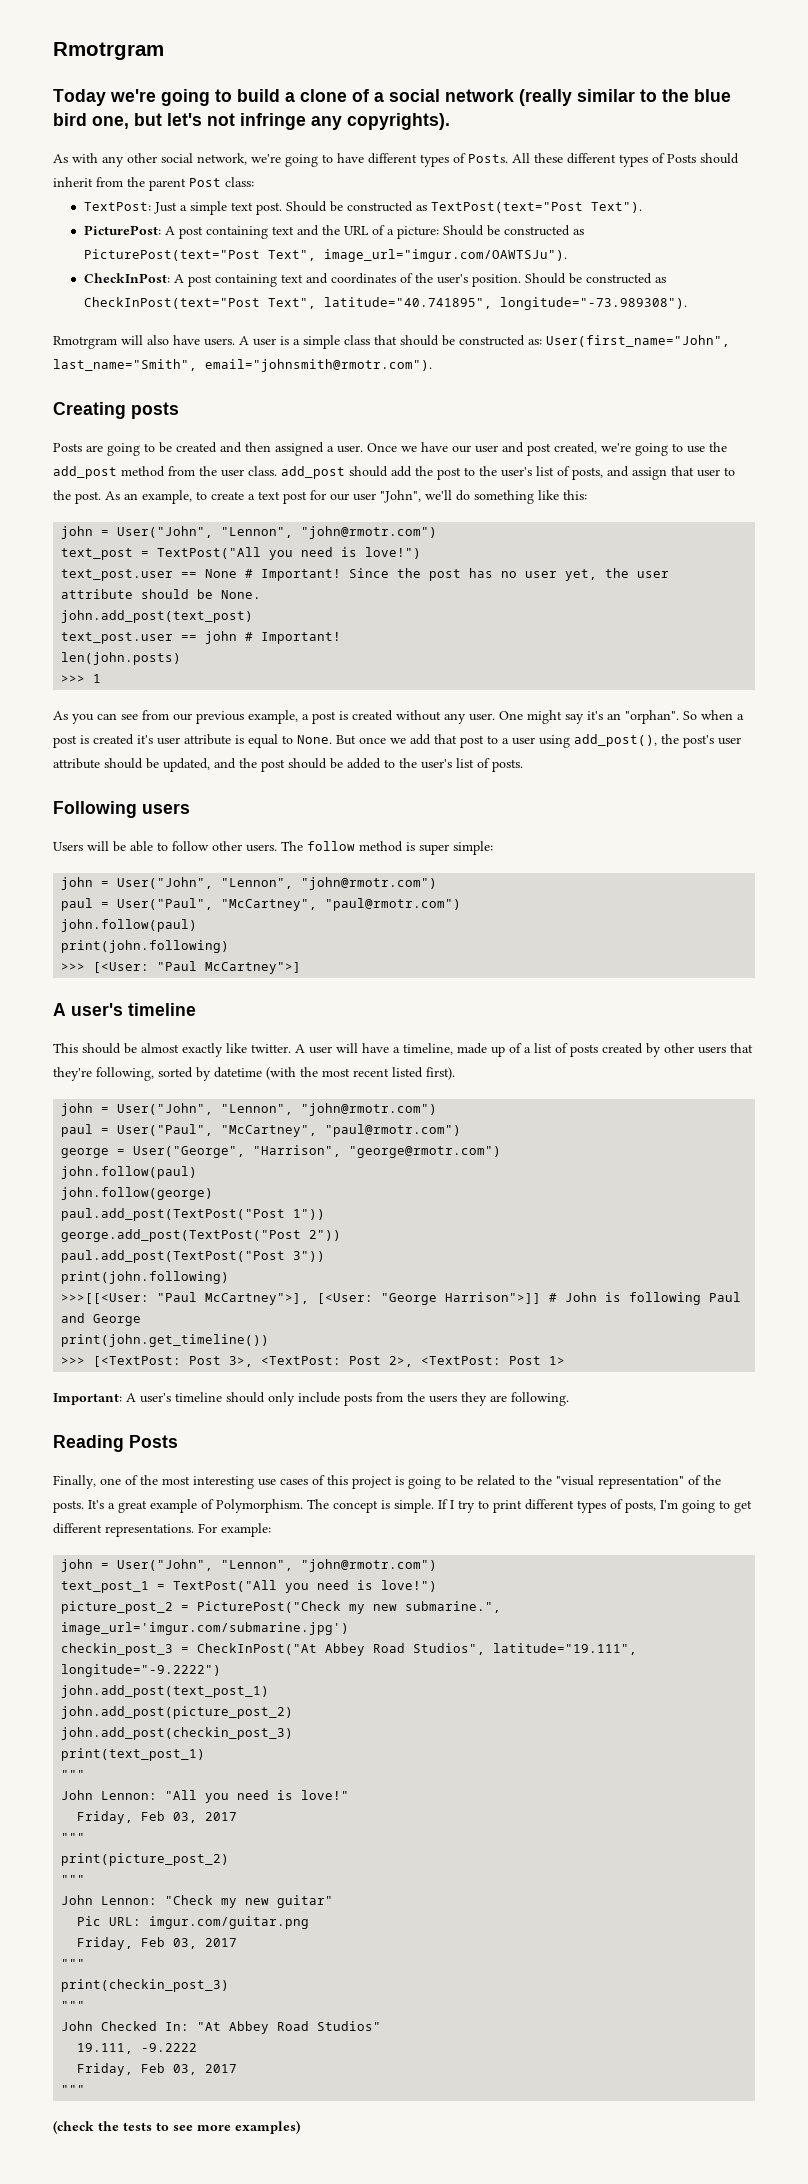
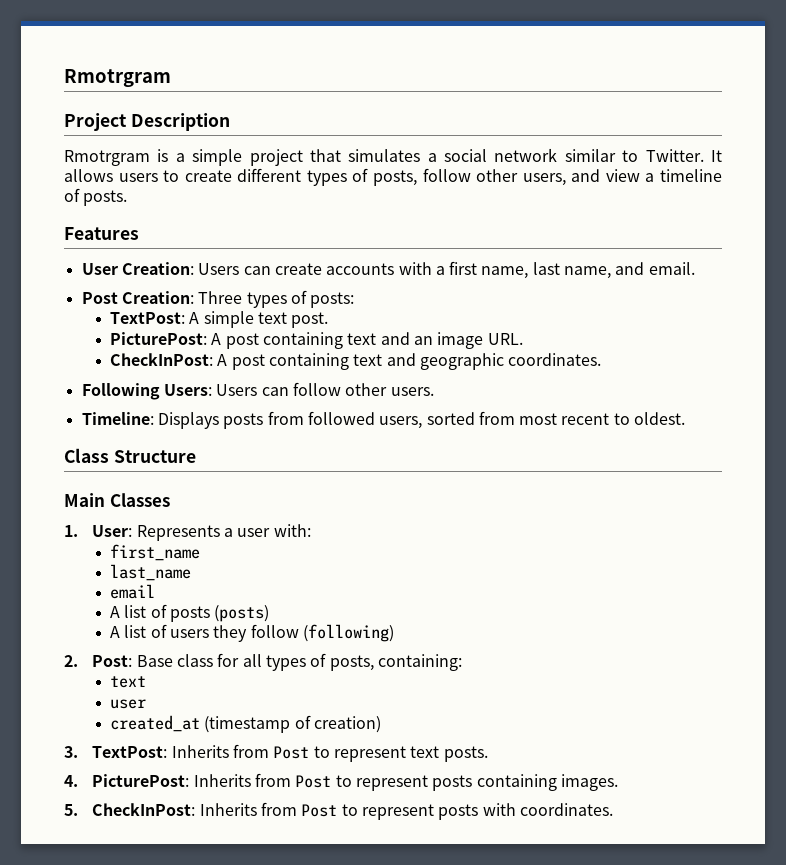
- Today we're going to build a clone of a social network (really similar to the blue bird one, but let's not infringe any copyrights).
- As with any other social network, we're going to have different types of Posts. All these different types of Posts should inherit from the parent Post class:
- TextPost: Just a simple text post. Should be constructed as TextPost(text="Post Text").
+ Project Description
+ Rmotrgram is a simple project that simulates a social network similar to Twitter. It allows users to create different types of posts, follow other users, and view a timeline of posts.
+ Features
+ User Creation: Users can create accounts with a first name, last name, and email.
+ Post Creation: Three types of posts:
+ TextPost: A simple text post.
- PicturePost: A post containing text and the URL of a picture: Should be constructed as PicturePost(text="Post Text", image_url="imgur.com/OAWTSJu").
+ PicturePost: A post containing text and an image URL.
- CheckInPost: A post containing text and coordinates of the user's position. Should be constructed as CheckInPost(text="Post Text", latitude="40.741895", longitude="-73.989308").
- Rmotrgram will also have users. A user is a simple class that should be constructed as: User(first_name="John", last_name="Smith", email="johnsmith@rmotr.com").
- Creating posts
- Posts are going to be created and then assigned a user. Once we have our user and post created, we're going to use the add_post method from the user class. add_post should add the post to the user's list of posts, and assign that user to the post. As an example, to create a text post for our user "John", we'll do something like this:
- john = User("John", "Lennon", "john@rmotr.com")
- text_post = TextPost("All you need is love!")
- text_post.user == None # Important! Since the post has no user yet, the user attribute should be None.
- john.add_post(text_post)
- text_post.user == john # Important!
- len(john.posts)
- >>> 1
- As you can see from our previous example, a post is created without any user. One might say it's an "orphan". So when a post is created it's user attribute is equal to None. But once we add that post to a user using add_post(), the post's user attribute should be updated, and the post should be added to the user's list of posts.
- Following users
- Users will be able to follow other users. The follow method is super simple:
- john = User("John", "Lennon", "john@rmotr.com")
- paul = User("Paul", "McCartney", "paul@rmotr.com")
- john.follow(paul)
- print(john.following)
- >>> [<User: "Paul McCartney">]
- A user's timeline
- This should be almost exactly like twitter. A user will have a timeline, made up of a list of posts created by other users that they're following, sorted by datetime (with the most recent listed first).
- john = User("John", "Lennon", "john@rmotr.com")
- paul = User("Paul", "McCartney", "paul@rmotr.com")
- george = User("George", "Harrison", "george@rmotr.com")
- john.follow(paul)
- john.follow(george)
- paul.add_post(TextPost("Post 1"))
- george.add_post(TextPost("Post 2"))
- paul.add_post(TextPost("Post 3"))
- print(john.following)
- >>>[[<User: "Paul McCartney">], [<User: "George Harrison">]] # John is following Paul and George
- print(john.get_timeline())
- >>> [<TextPost: Post 3>, <TextPost: Post 2>, <TextPost: Post 1>
- Important: A user's timeline should only include posts from the users they are following.
- Reading Posts
- Finally, one of the most interesting use cases of this project is going to be related to the "visual representation" of the posts. It's a great example of Polymorphism. The concept is simple. If I try to print different types of posts, I'm going to get different representations. For example:
- john = User("John", "Lennon", "john@rmotr.com")
- text_post_1 = TextPost("All you need is love!")
- picture_post_2 = PicturePost("Check my new submarine.", image_url='imgur.com/submarine.jpg')
- checkin_post_3 = CheckInPost("At Abbey Road Studios", latitude="19.111", longitude="-9.2222")
- john.add_post(text_post_1)
- john.add_post(picture_post_2)
- john.add_post(checkin_post_3)
- print(text_post_1)
- """
- John Lennon: "All you need is love!"
- Friday, Feb 03, 2017
- """
- print(picture_post_2)
- """
- John Lennon: "Check my new guitar"
- Pic URL: imgur.com/guitar.png
- Friday, Feb 03, 2017
- """
- print(checkin_post_3)
- """
- John Checked In: "At Abbey Road Studios"
- 19.111, -9.2222
- Friday, Feb 03, 2017
- """
- (check the tests to see more examples)
+ CheckInPost: A post containing text and geographic coordinates.
+ Following Users: Users can follow other users.
+ Timeline: Displays posts from followed users, sorted from most recent to oldest.
+ Class Structure
+ Main Classes
+ 1. User: Represents a user with:
+ first_name
+ last_name
+ email
+ A list of posts (posts)
+ A list of users they follow (following)
+ 2. Post: Base class for all types of posts, containing:
+ text
+ user
+ created_at (timestamp of creation)
+ 3. TextPost: Inherits from Post to represent text posts.
+ 4. PicturePost: Inherits from Post to represent posts containing images.
+ 5. CheckInPost: Inherits from Post to represent posts with coordinates.

